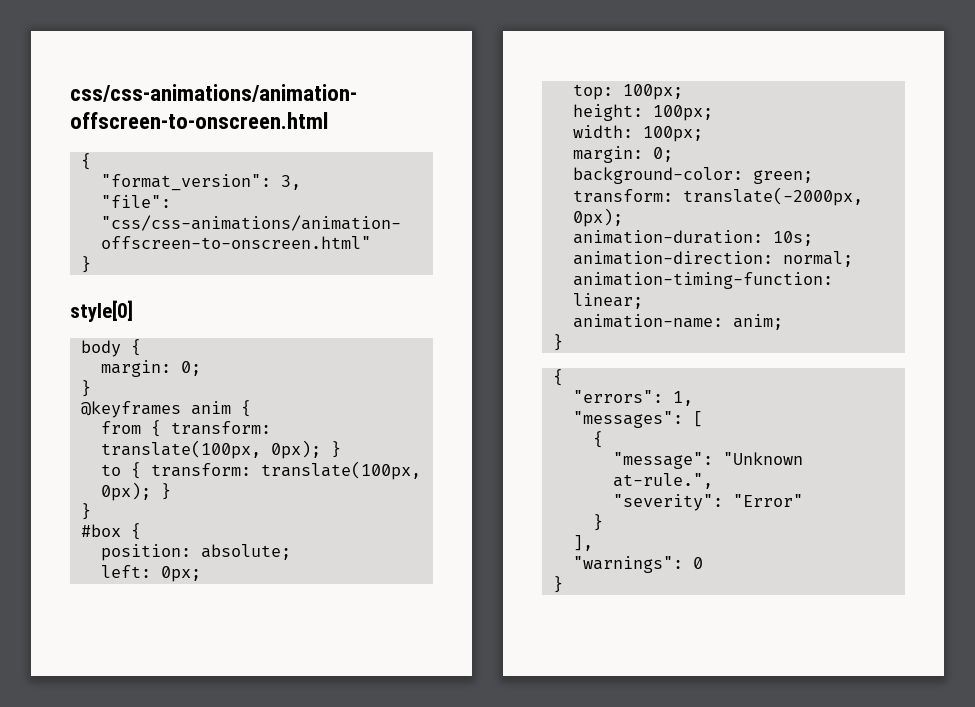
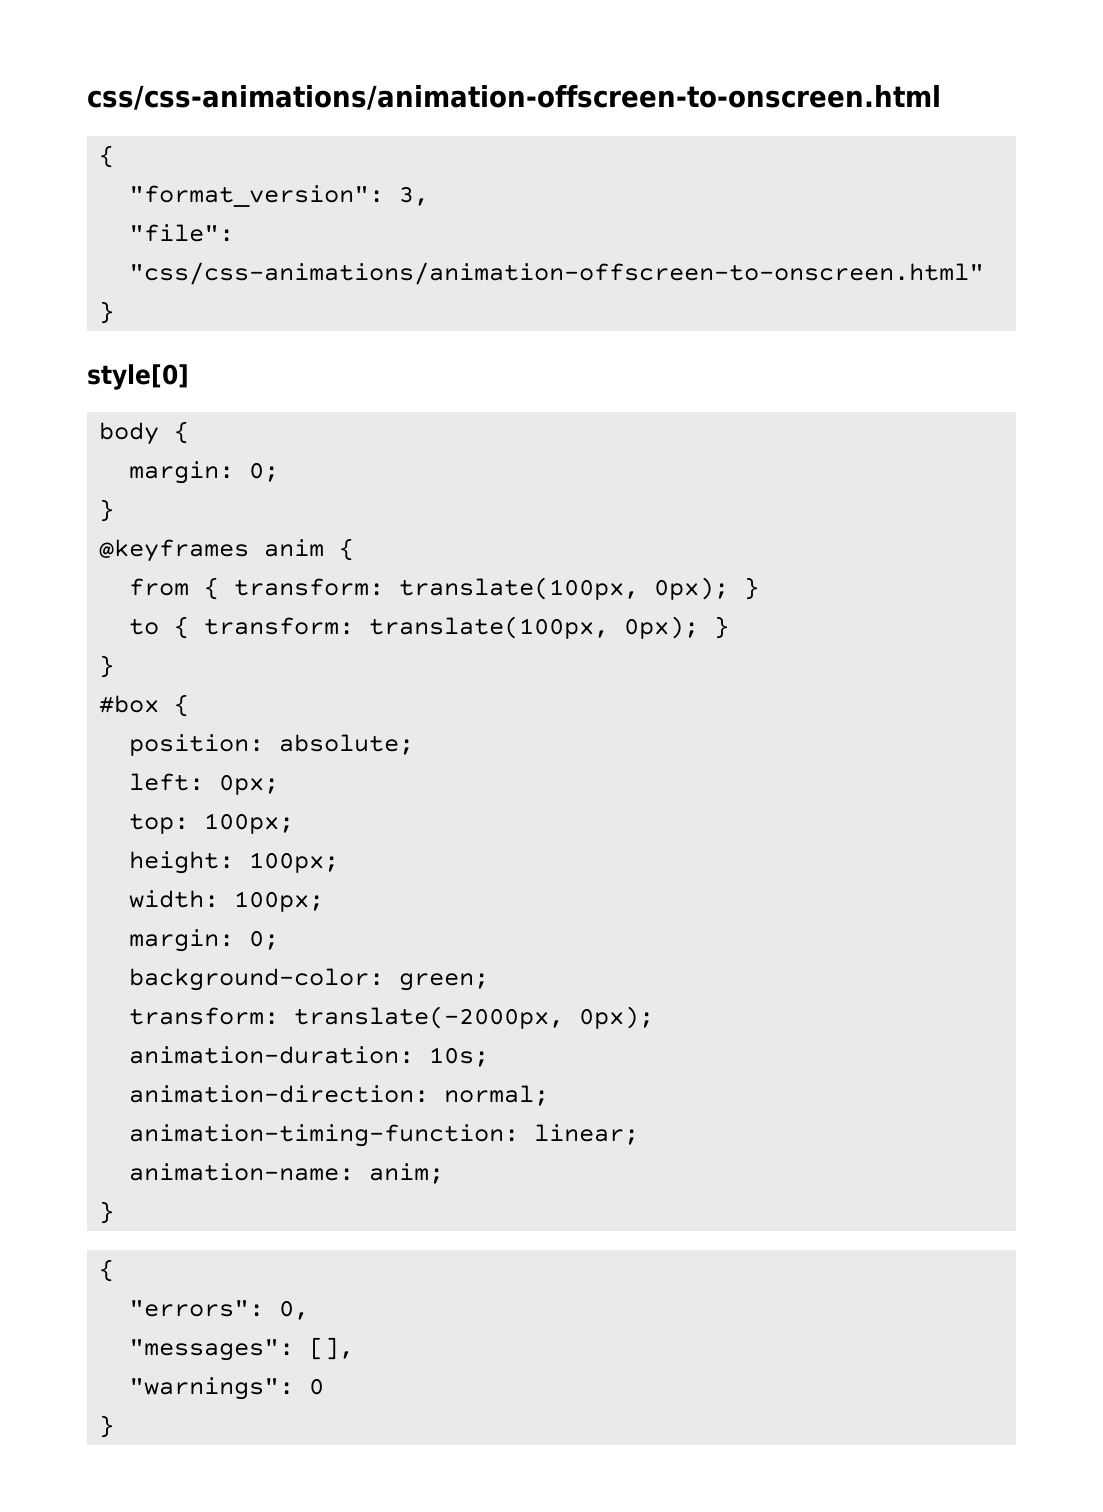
- "errors": 1,
+ "errors": 0,
- "messages": [
- {
- "message": "Unknown at-rule.",
- "severity": "Error"
- }
- ],
+ "messages": [],

